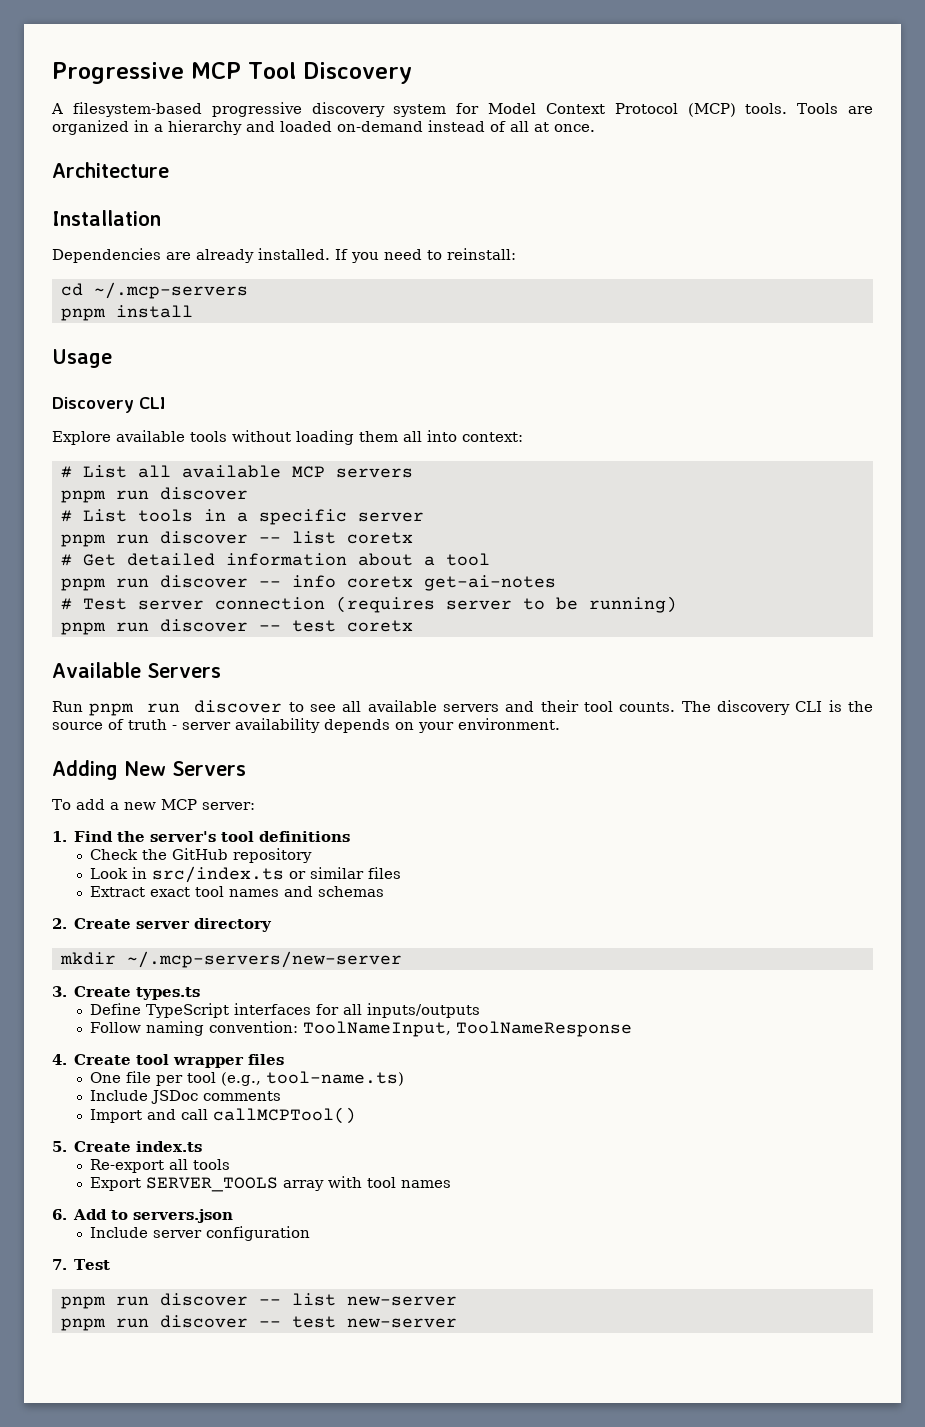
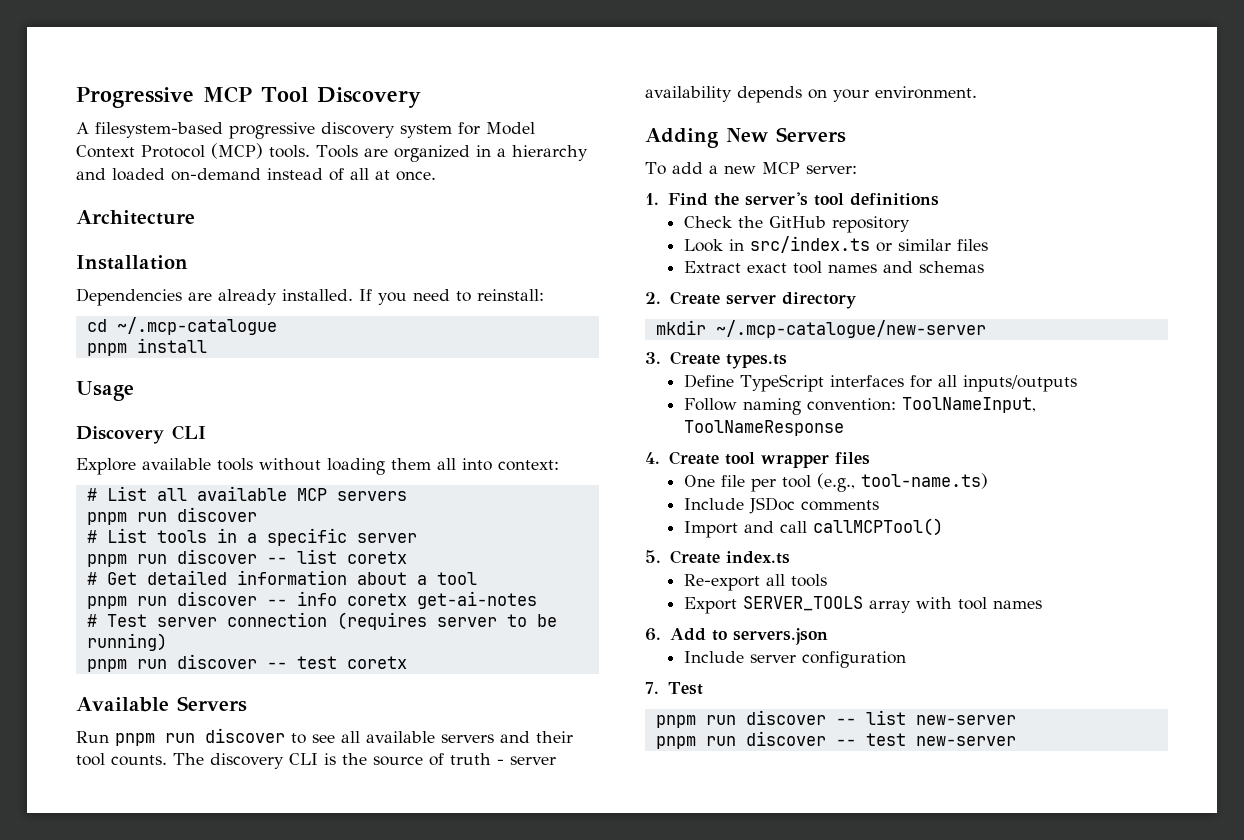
- cd ~/.mcp-servers
+ cd ~/.mcp-catalogue
- mkdir ~/.mcp-servers/new-server
+ mkdir ~/.mcp-catalogue/new-server

